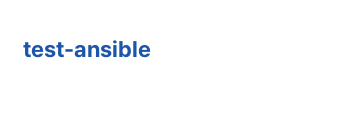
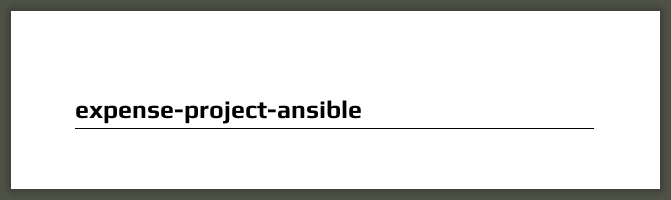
- test-ansible
+ expense-project-ansible

